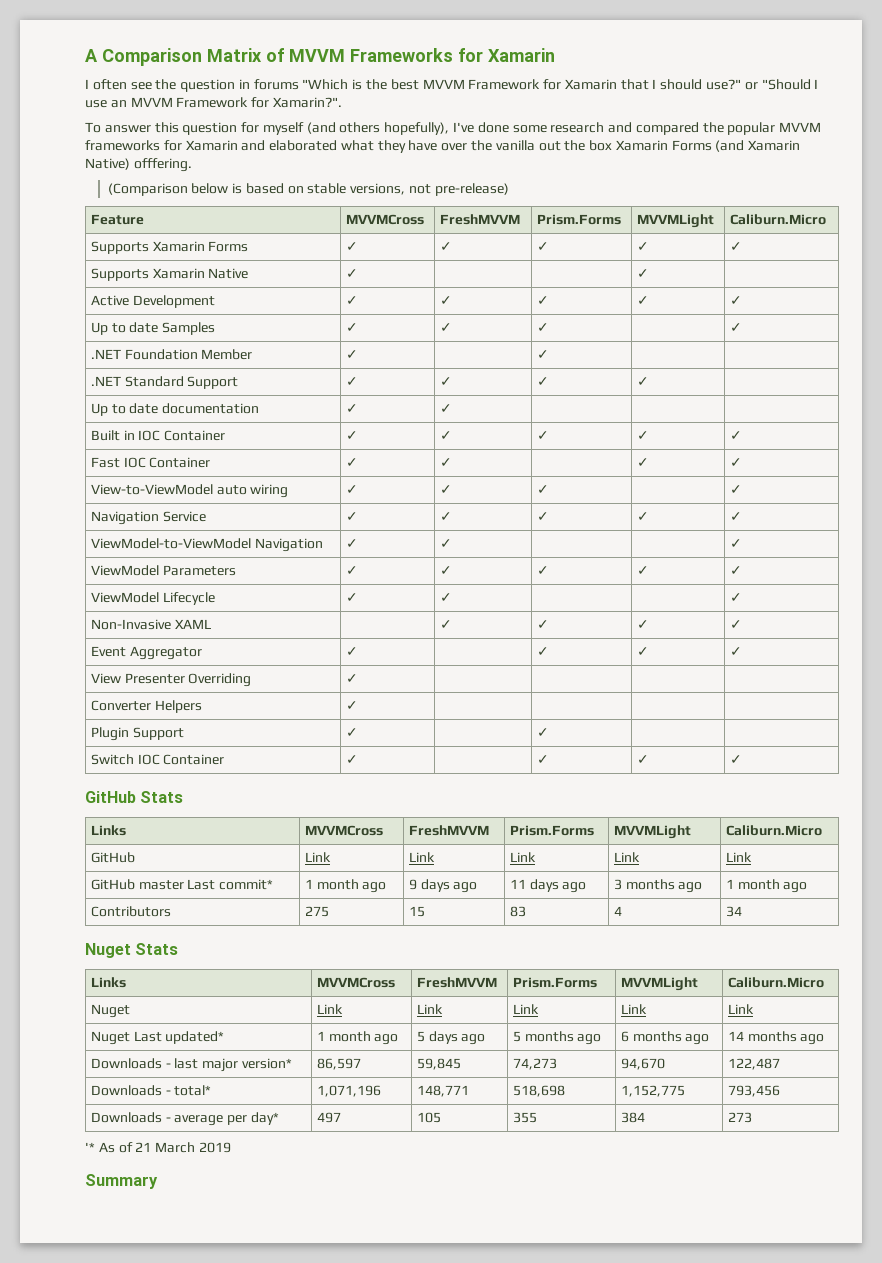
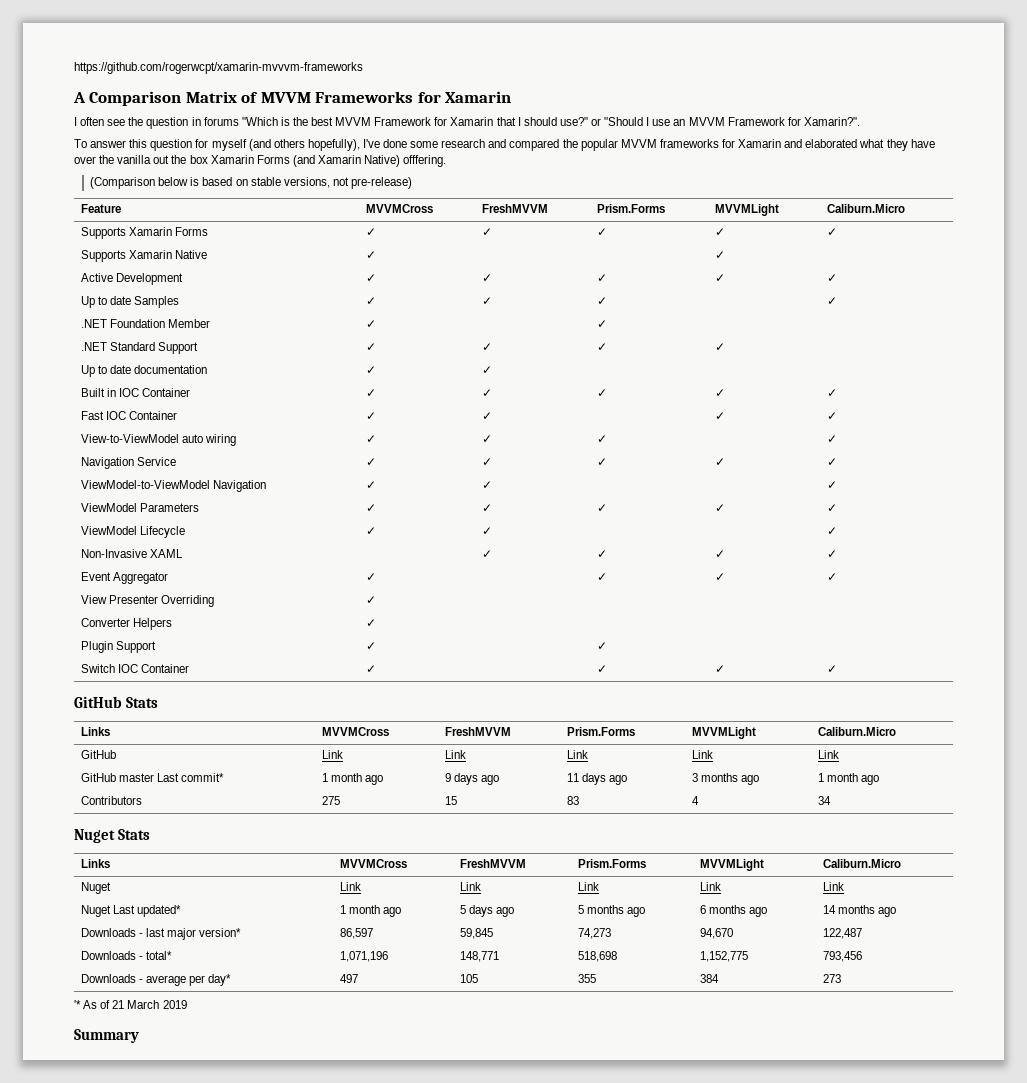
+ https://github.com/rogerwcpt/xamarin-mvvvm-frameworks

